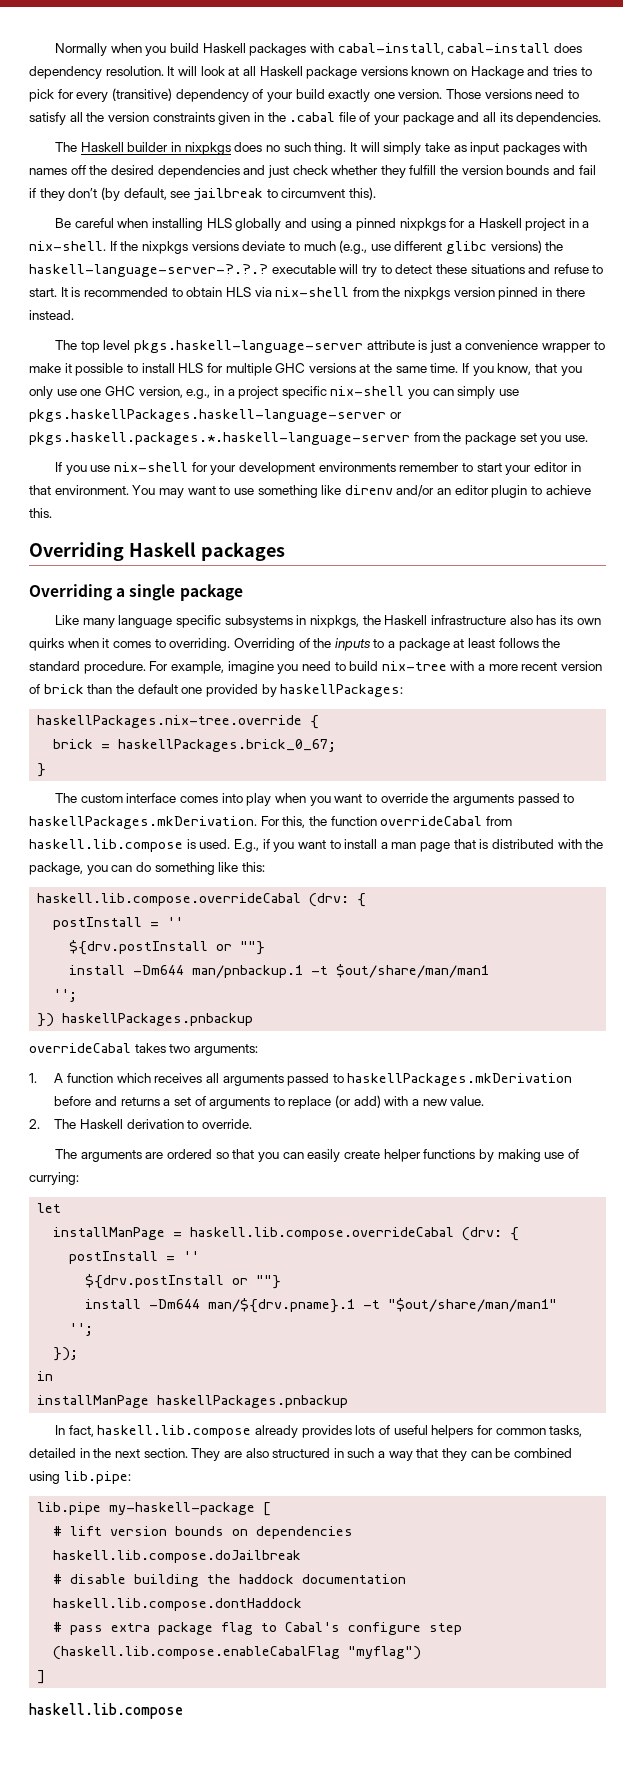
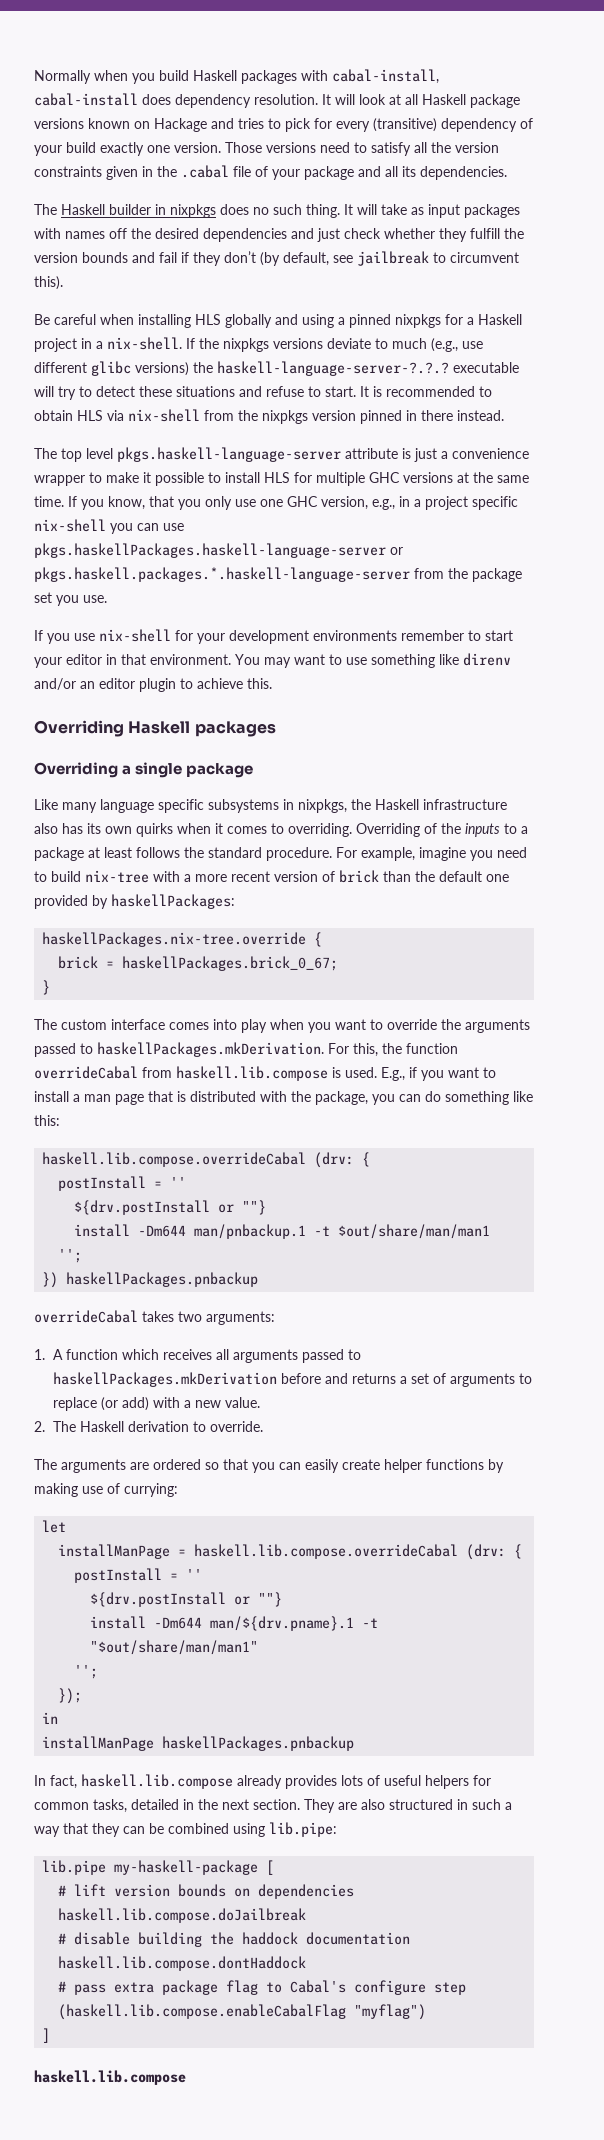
- It will simply take as input packages with names off the desired dependencies and just check whether they fulfill the version bounds and fail if they don’t (by default, see jailbreak to circumvent this).
+ It will take as input packages with names off the desired dependencies and just check whether they fulfill the version bounds and fail if they don’t (by default, see jailbreak to circumvent this).
- If you know, that you only use one GHC version, e.g., in a project specific nix-shell you can simply use pkgs.haskellPackages.haskell-language-server or pkgs.haskell.packages.*.haskell-language-server from the package set you use.
+ If you know, that you only use one GHC version, e.g., in a project specific nix-shell you can use pkgs.haskellPackages.haskell-language-server or pkgs.haskell.packages.*.haskell-language-server from the package set you use.

